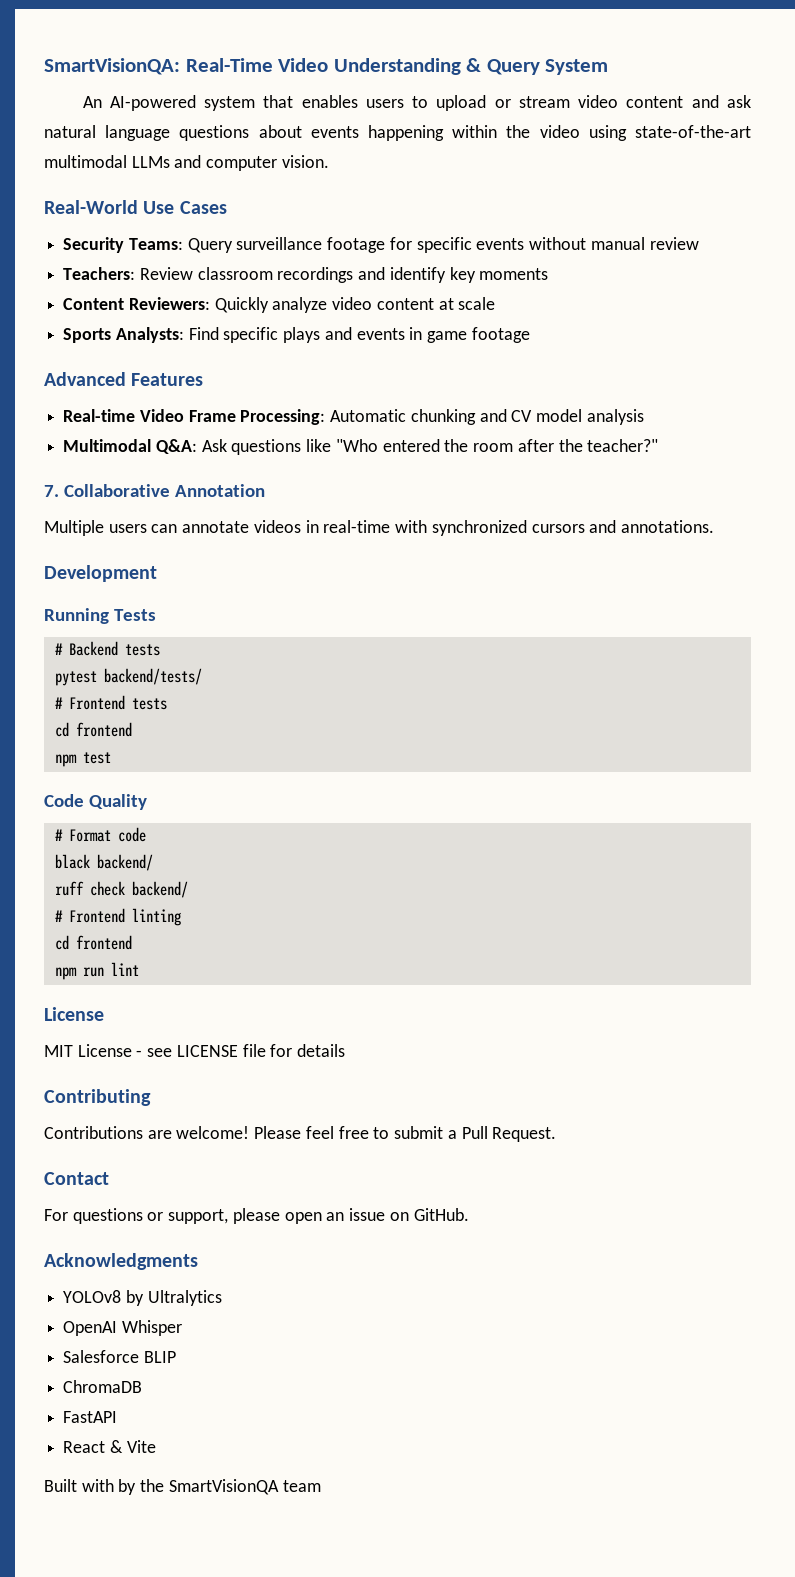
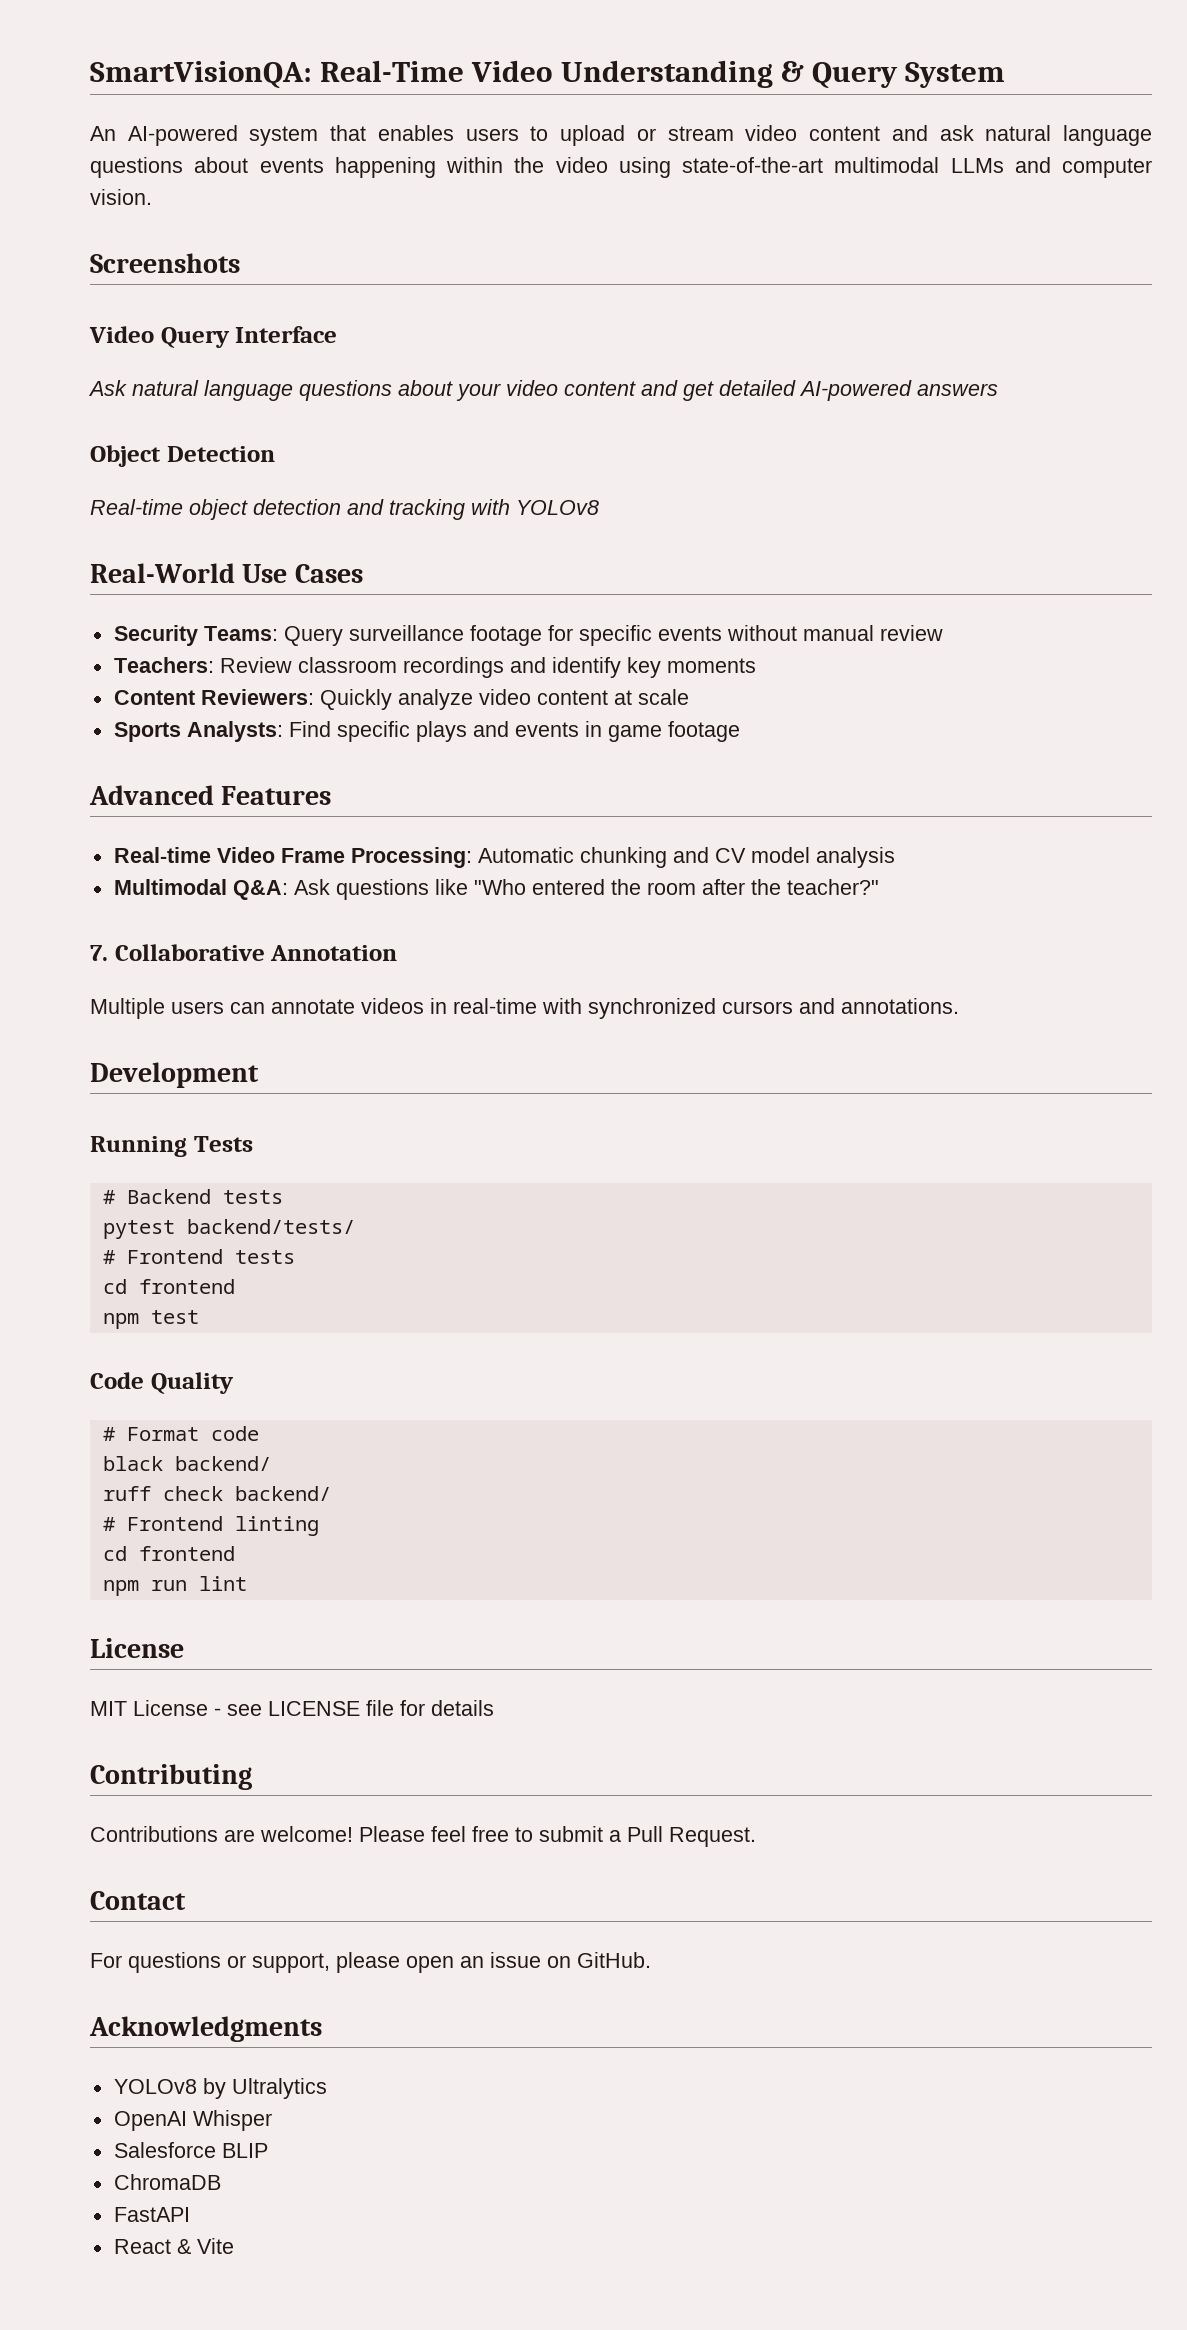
+ Screenshots
+ Video Query Interface
+ Ask natural language questions about your video content and get detailed AI-powered answers
+ Object Detection
+ Real-time object detection and tracking with YOLOv8
- Built with by the SmartVisionQA team

